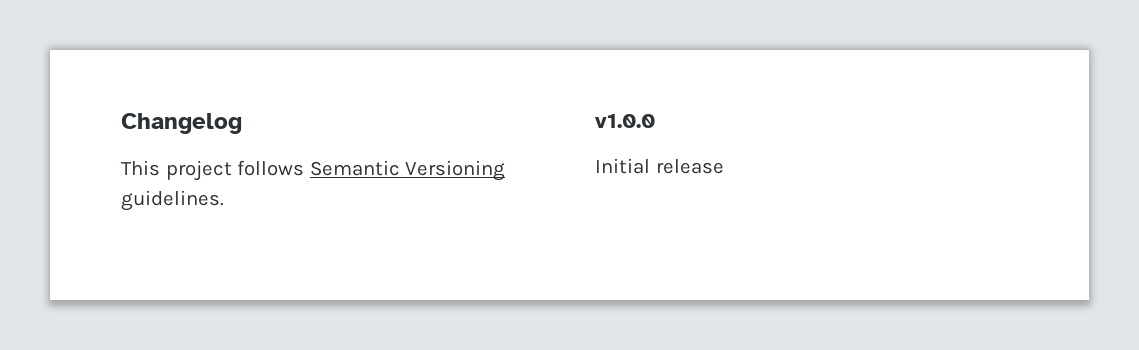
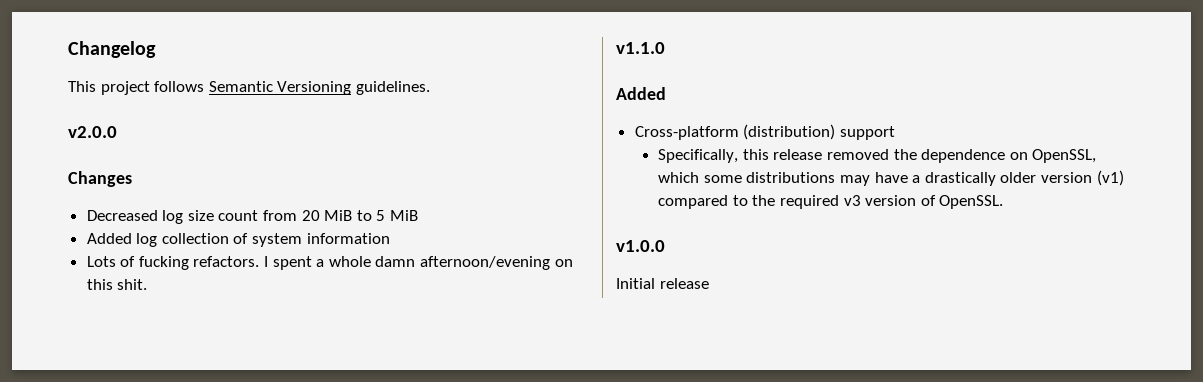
+ v2.0.0
+ Changes
+ Decreased log size count from 20 MiB to 5 MiB
+ Added log collection of system information
+ Lots of fucking refactors. I spent a whole damn afternoon/evening on this shit.
+ v1.1.0
+ Added
+ Cross-platform (distribution) support
+ Specifically, this release removed the dependence on OpenSSL, which some distributions may have a drastically older version (v1) compared to the required v3 version of OpenSSL.

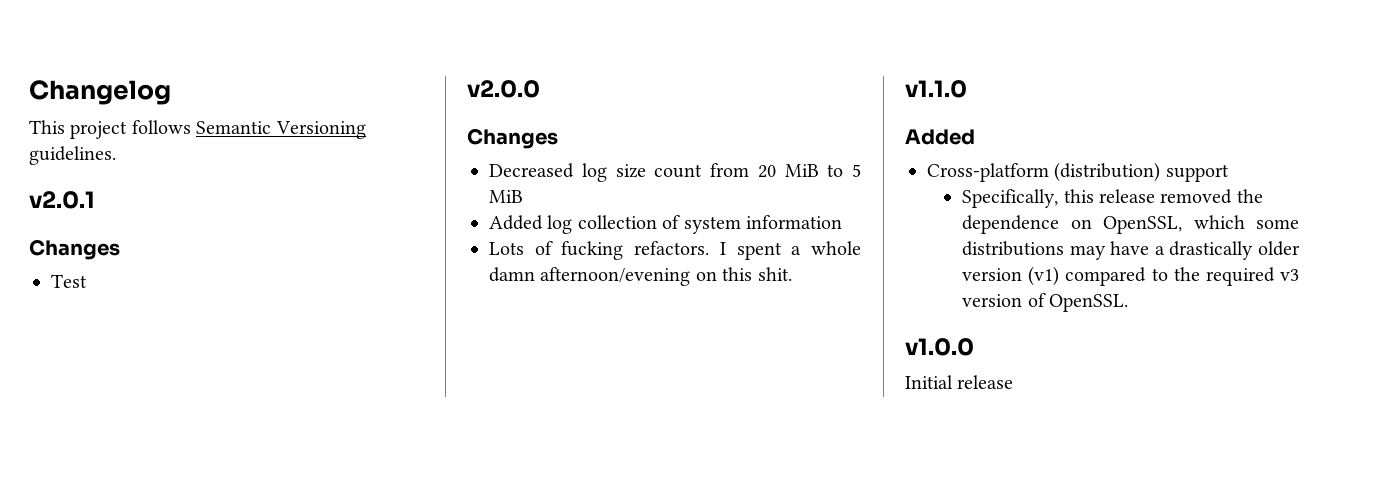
+ v2.0.1
+ Changes
+ Test

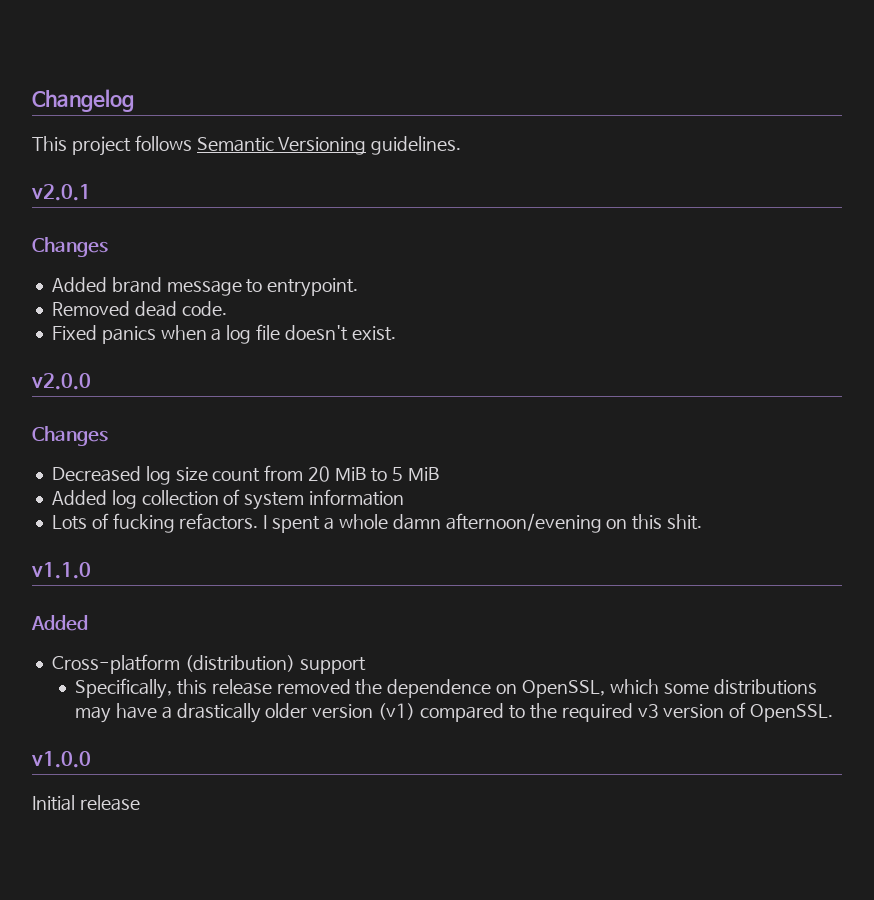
- Test
+ Added brand message to entrypoint.
+ Removed dead code.
+ Fixed panics when a log file doesn't exist.

